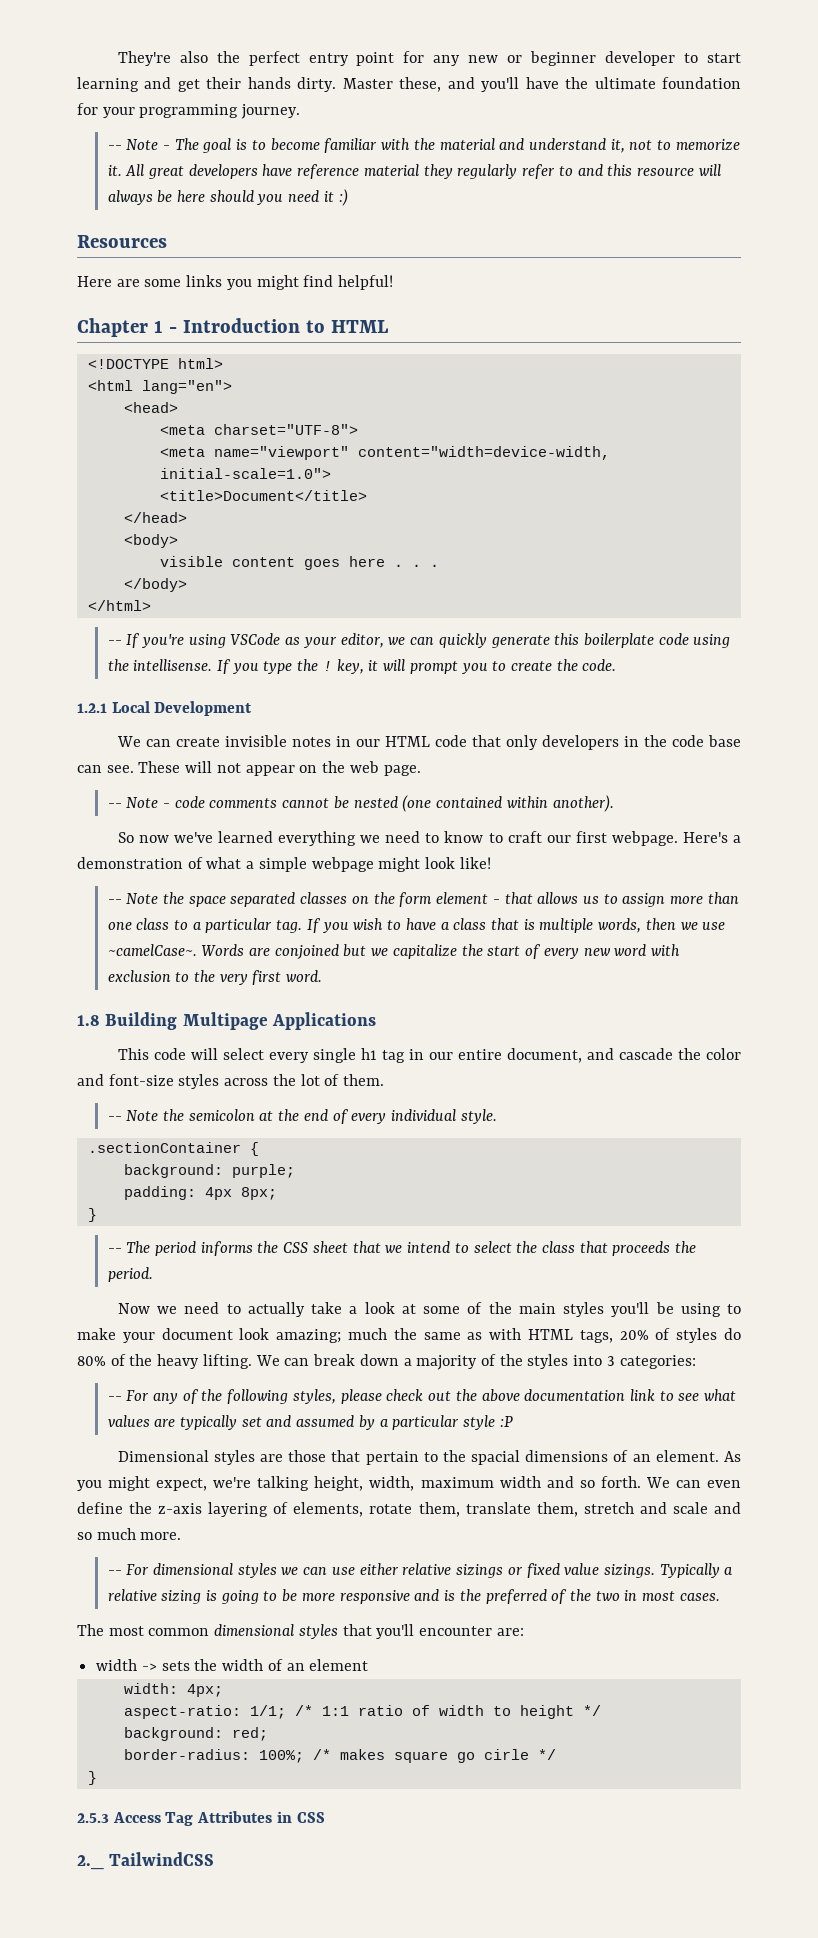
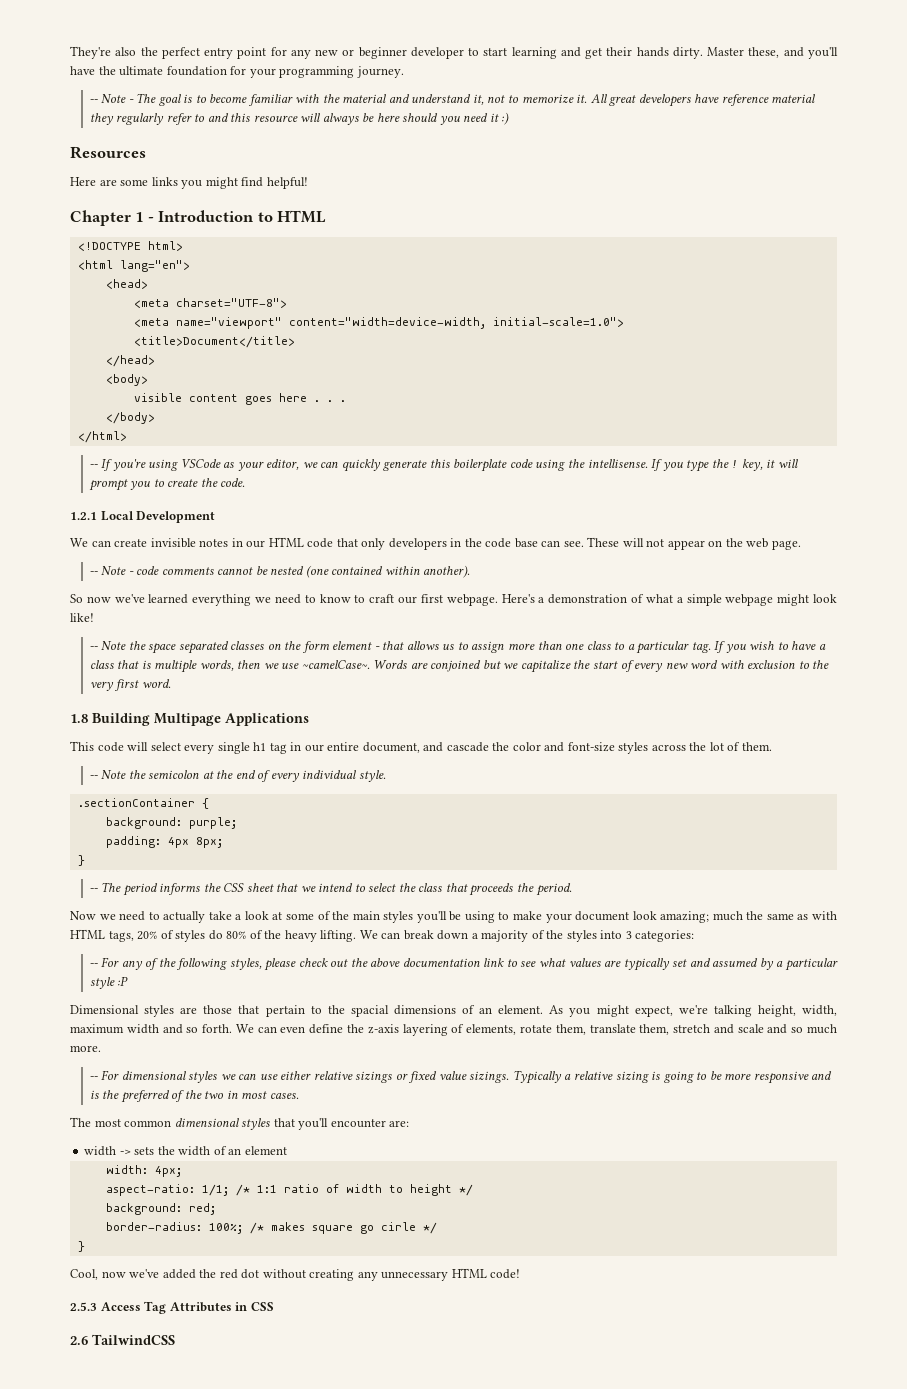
+ Cool, now we've added the red dot without creating any unnecessary HTML code!
- 2._ TailwindCSS
+ 2.6 TailwindCSS

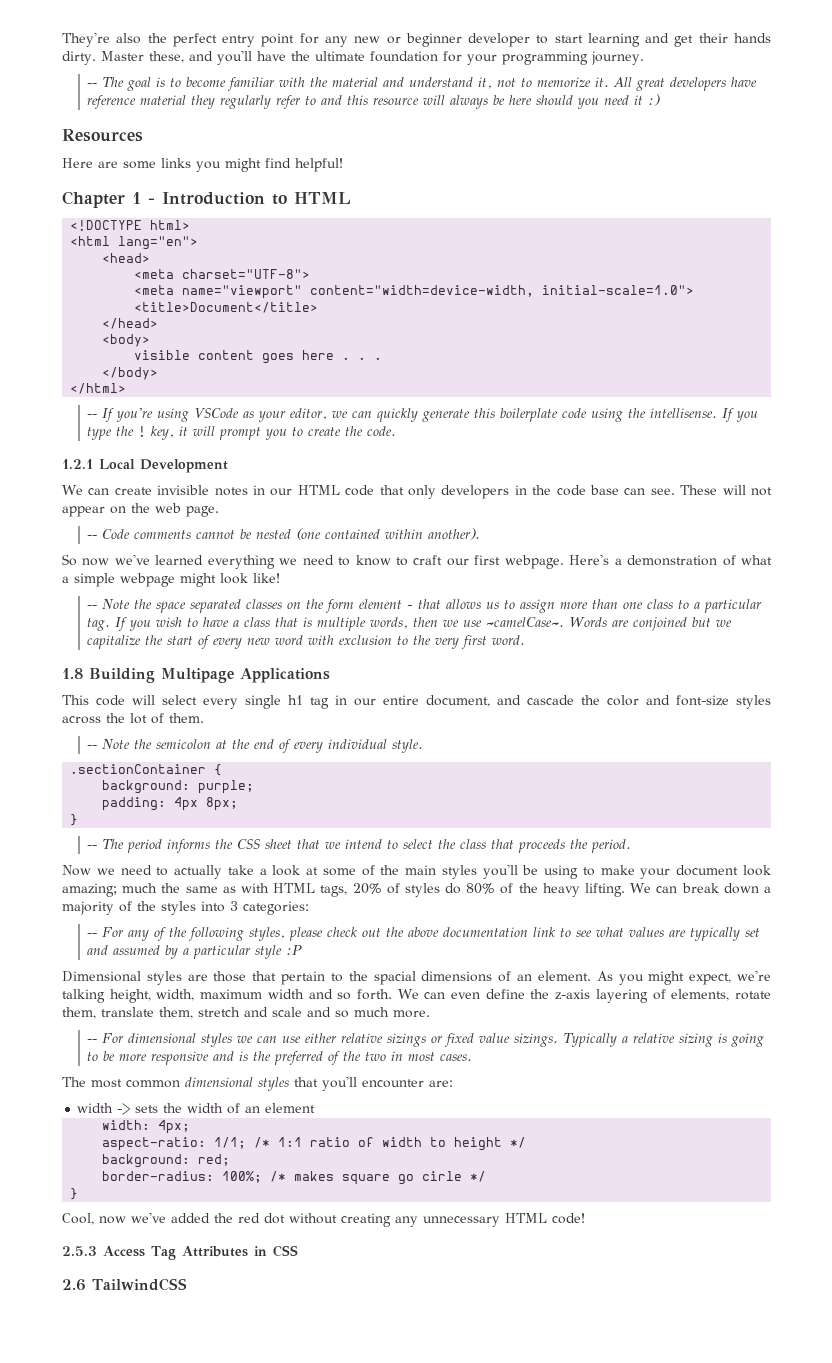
- -- Note - The goal is to become familiar with the material and understand it, not to memorize it.
+ -- The goal is to become familiar with the material and understand it, not to memorize it.
- -- Note - code comments cannot be nested (one contained within another).
+ -- Code comments cannot be nested (one contained within another).

